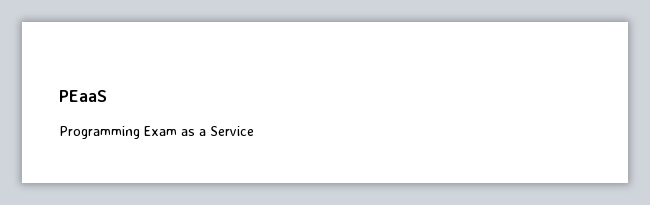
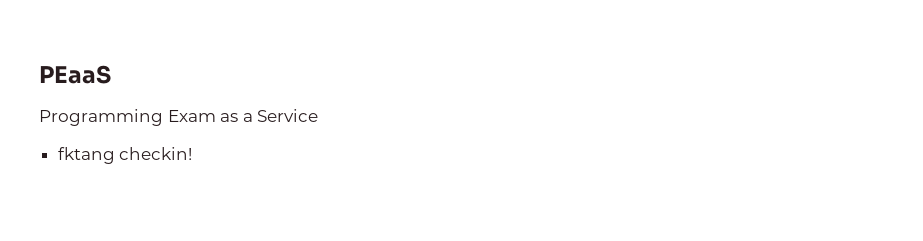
+ fktang checkin!

